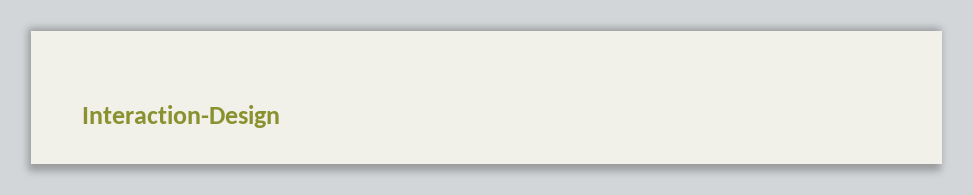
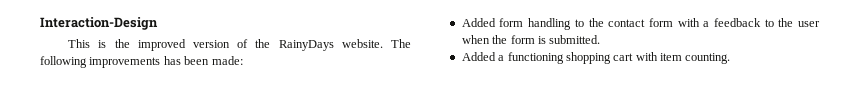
+ This is the improved version of the RainyDays website. The following improvements has been made:
+ Added form handling to the contact form with a feedback to the user when the form is submitted.
+ Added a functioning shopping cart with item counting.

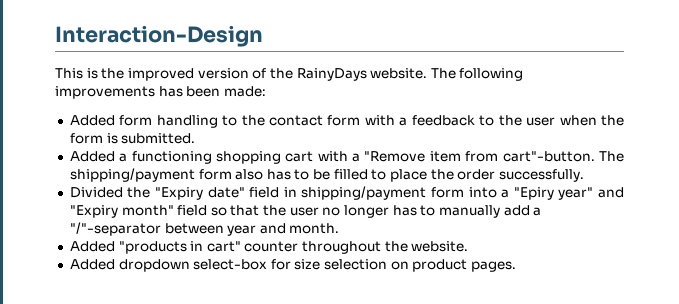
- Added a functioning shopping cart with item counting.
+ Added a functioning shopping cart with a "Remove item from cart"-button. The shipping/payment form also has to be filled to place the order successfully.
+ Divided the "Expiry date" field in shipping/payment form into a "Epiry year" and "Expiry month" field so that the user no longer has to manually add a "/"-separator between year and month.
+ Added "products in cart" counter throughout the website.
+ Added dropdown select-box for size selection on product pages.

